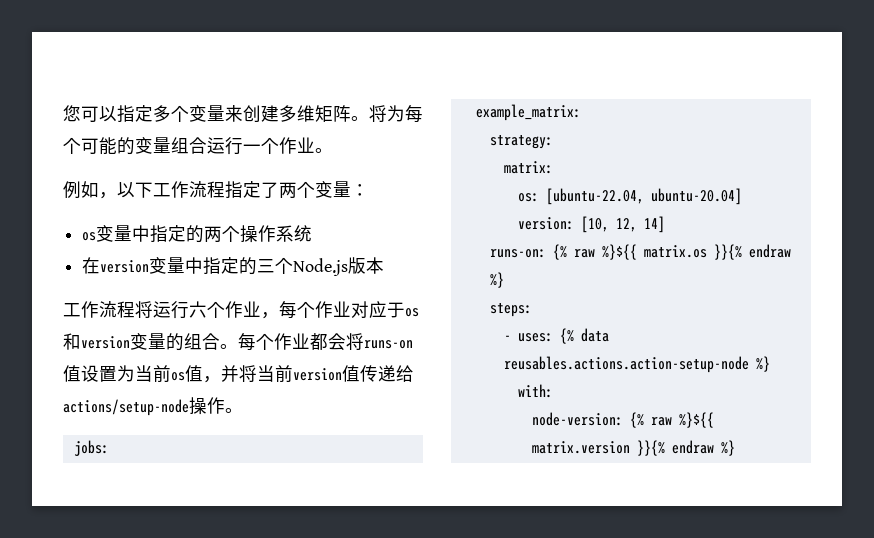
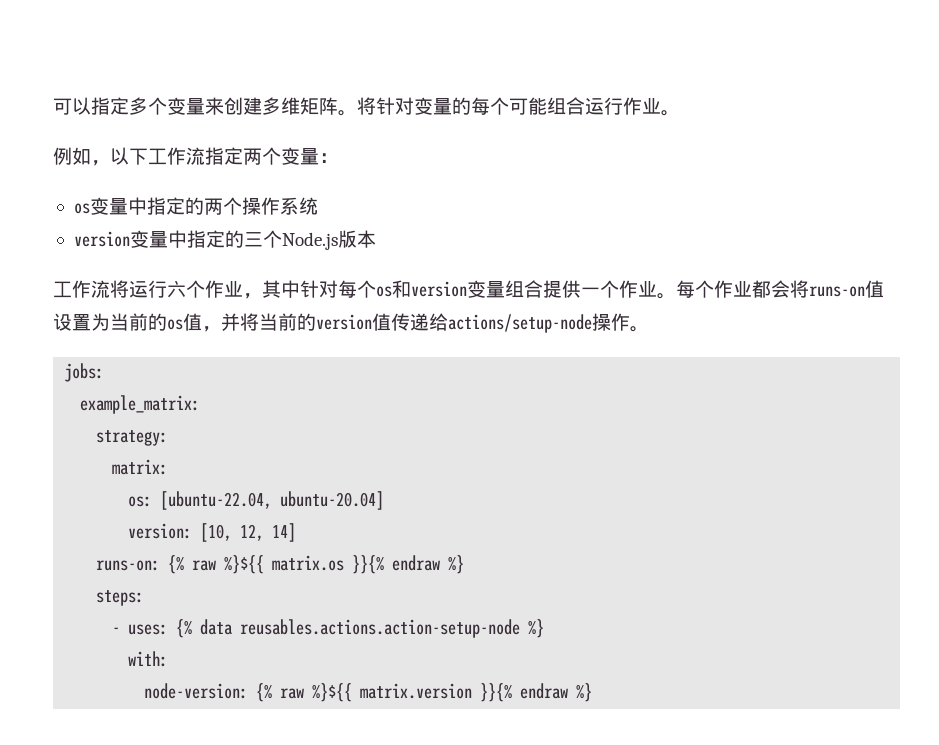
- 您可以指定多个变量来创建多维矩阵。
+ 可以指定多个变量来创建多维矩阵。
- 将为每个可能的变量组合运行一个作业。
+ 将针对变量的每个可能组合运行作业。
- 例如，以下工作流程指定了两个变量：
+ 例如，以下工作流指定两个变量：
- 在version变量中指定的三个Node.js版本
+ version变量中指定的三个Node.js版本
- 工作流程将运行六个作业，每个作业对应于os和version变量的组合。
+ 工作流将运行六个作业，其中针对每个os和version变量组合提供一个作业。
- 每个作业都会将runs-on值设置为当前os值，并将当前version值传递给actions/setup-node操作。
+ 每个作业都会将runs-on值设置为当前的os值，并将当前的version值传递给actions/setup-node操作。

